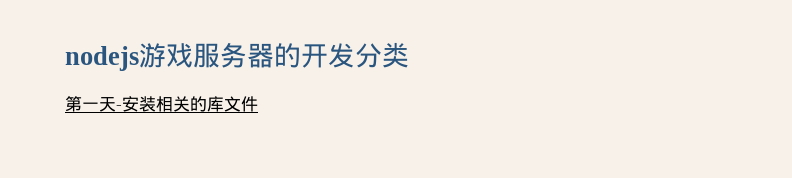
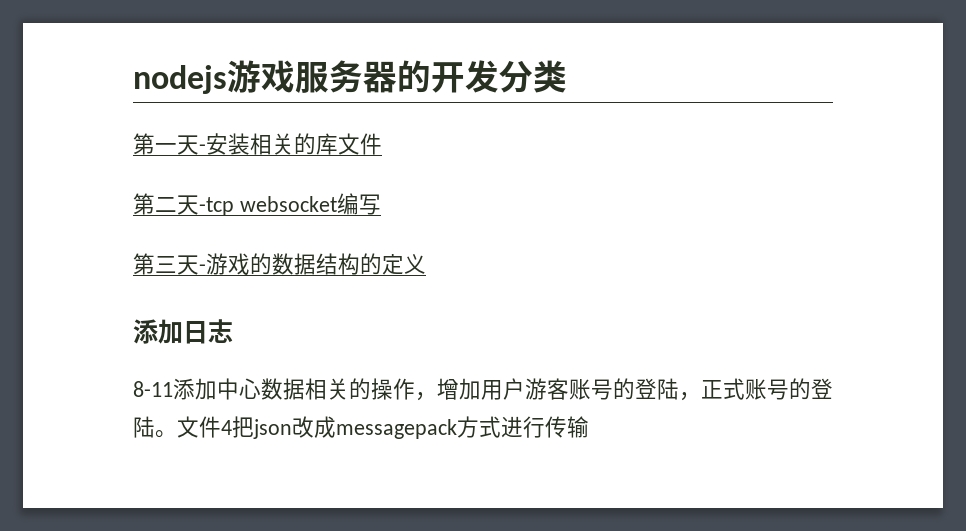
+ 第二天-tcp websocket编写
+ 第三天-游戏的数据结构的定义
+ 添加日志
+ 8-11添加中心数据相关的操作，增加用户游客账号的登陆，正式账号的登陆。文件4把json改成messagepack方式进行传输

